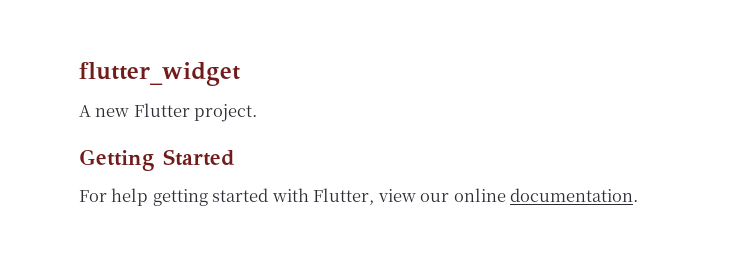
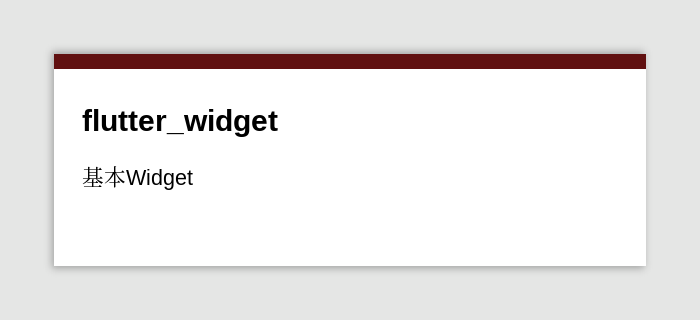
- A new Flutter project.
- Getting Started
- For help getting started with Flutter, view our online documentation.
+ 基本Widget

